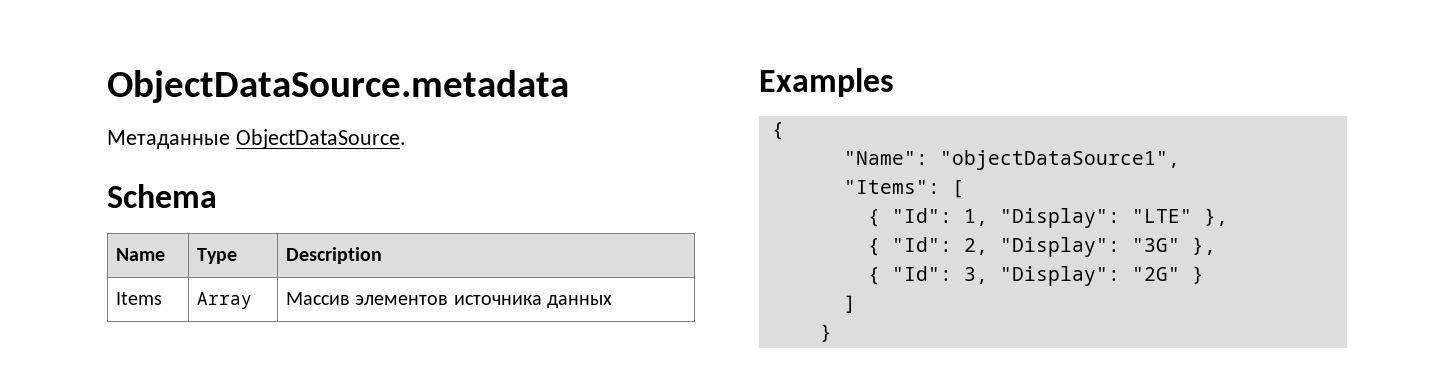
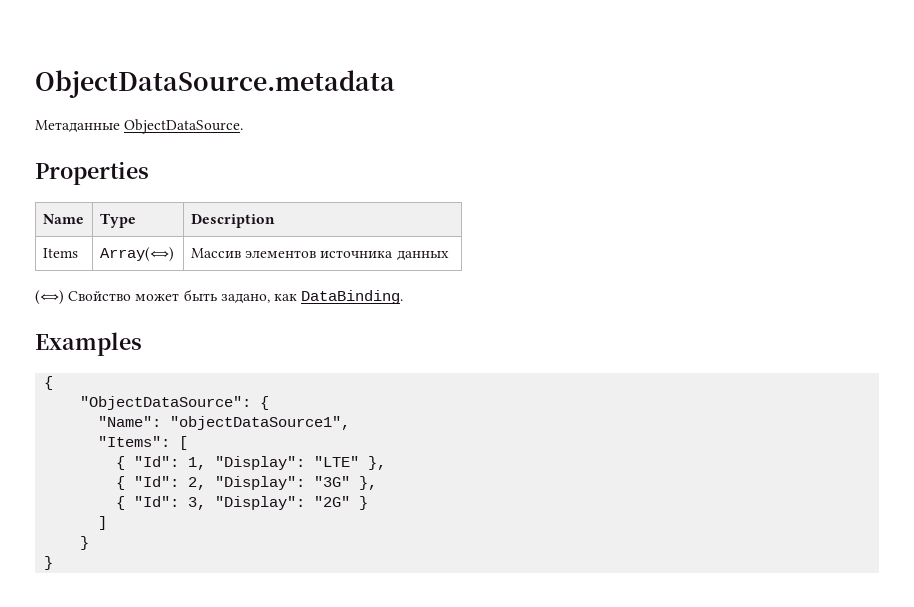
- Schema
+ Properties
- Items | Array | Массив элементов источника данных
+ Items | Array(⇔) | Массив элементов источника данных
+ (⇔) Свойство может быть задано, как DataBinding.
+ "ObjectDataSource": {
  ]
+ }

